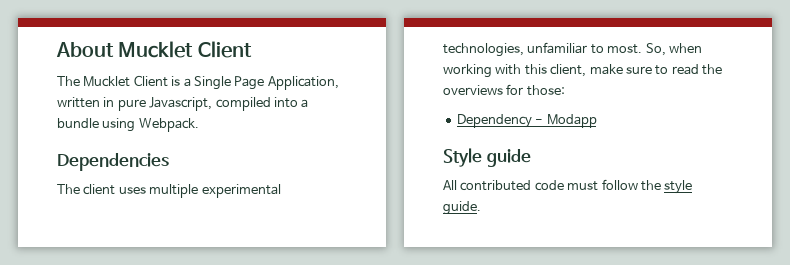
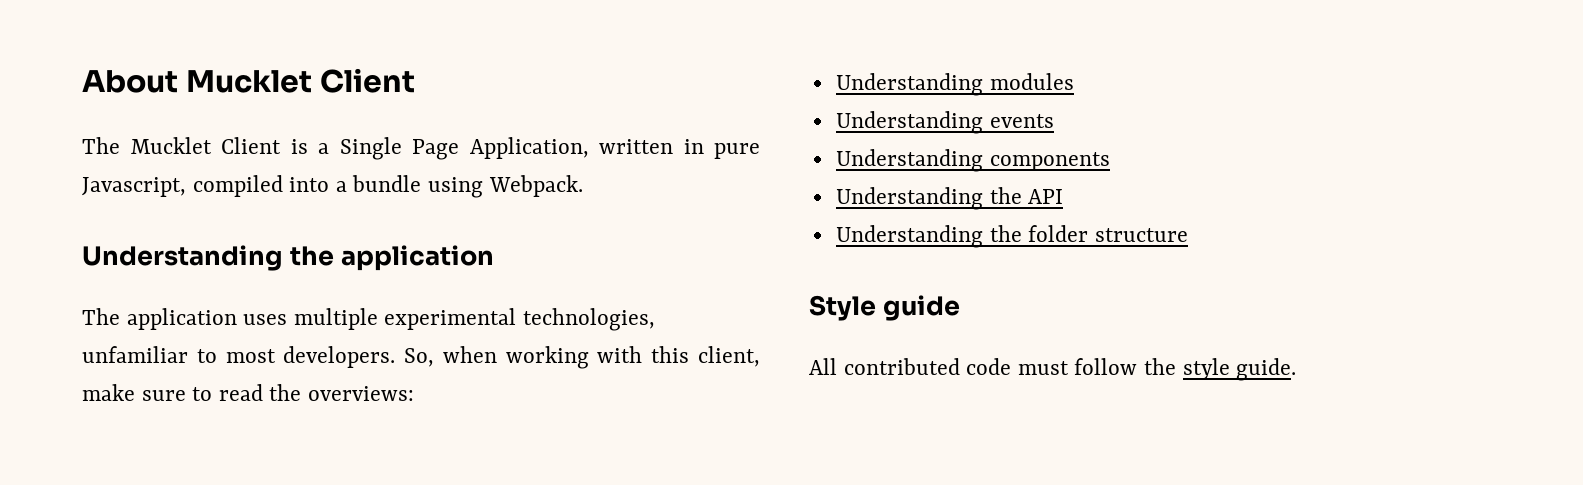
- Dependencies
- The client uses multiple experimental technologies, unfamiliar to most.
+ Understanding the application
+ The application uses multiple experimental technologies, unfamiliar to most developers.
- So, when working with this client, make sure to read the overviews for those:
- Dependency - Modapp
+ So, when working with this client, make sure to read the overviews:
+ Understanding modules
+ Understanding events
+ Understanding components
+ Understanding the API
+ Understanding the folder structure

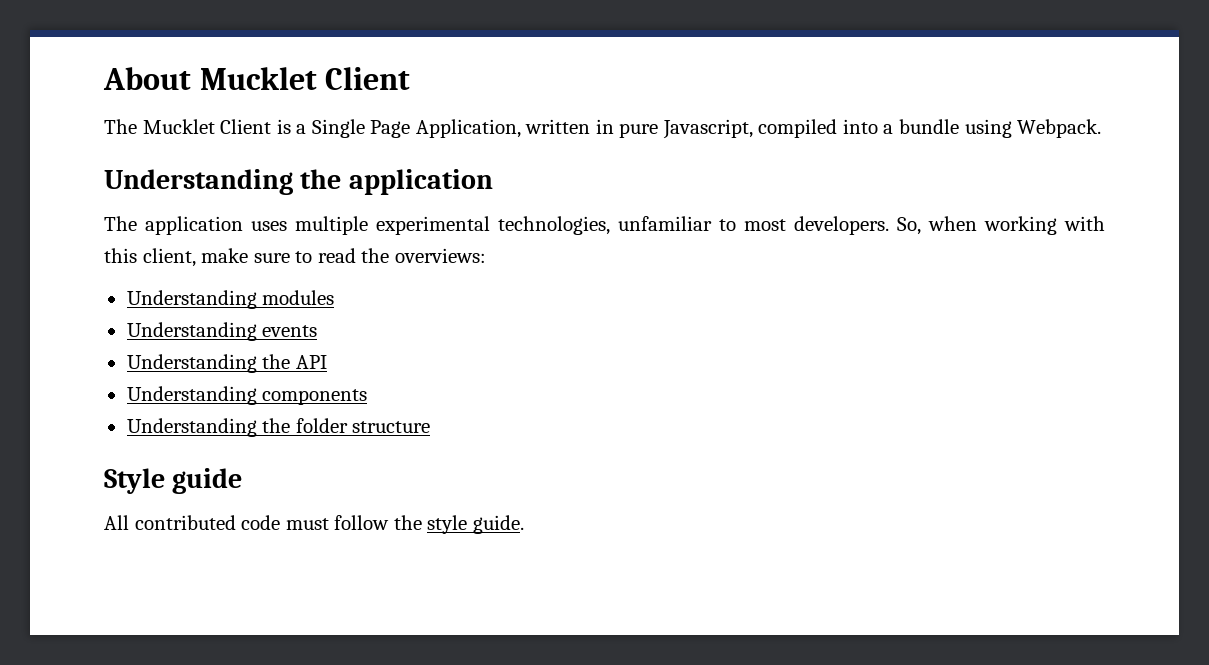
+ Understanding the API
  Understanding components
- Understanding the API

